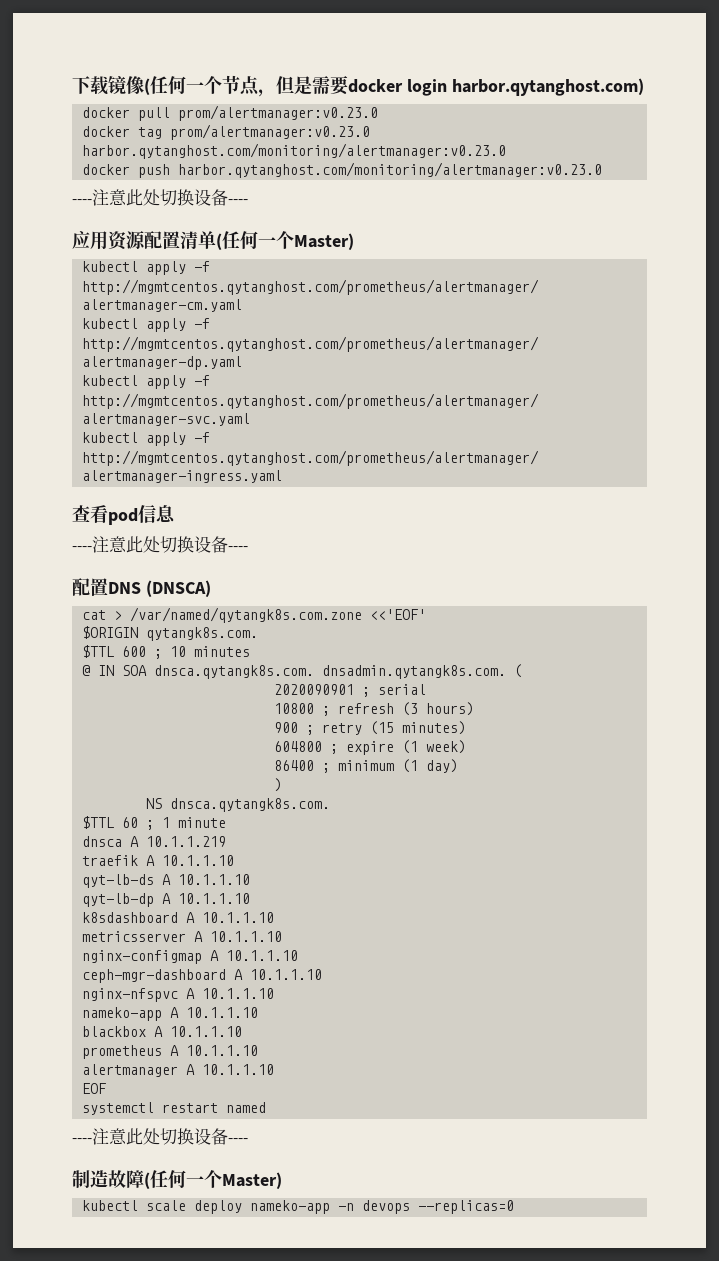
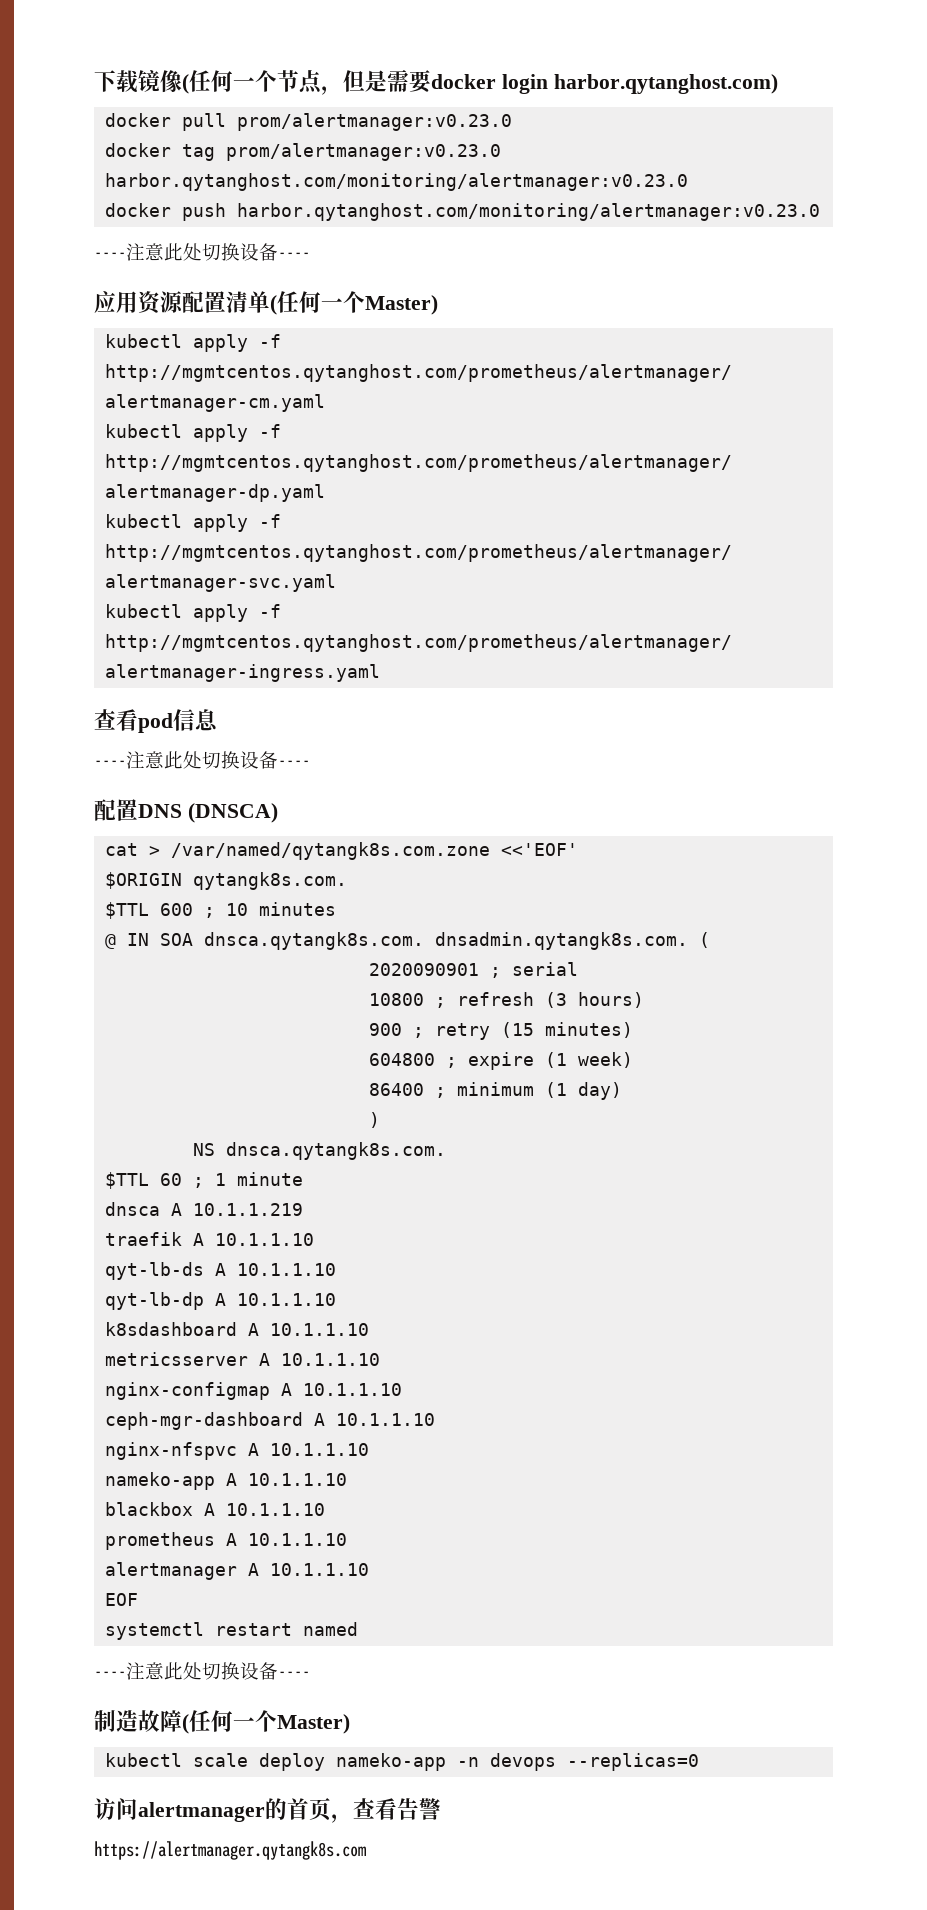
+ 访问alertmanager的首页，查看告警
+ https://alertmanager.qytangk8s.com

